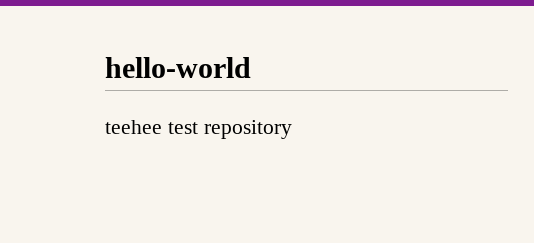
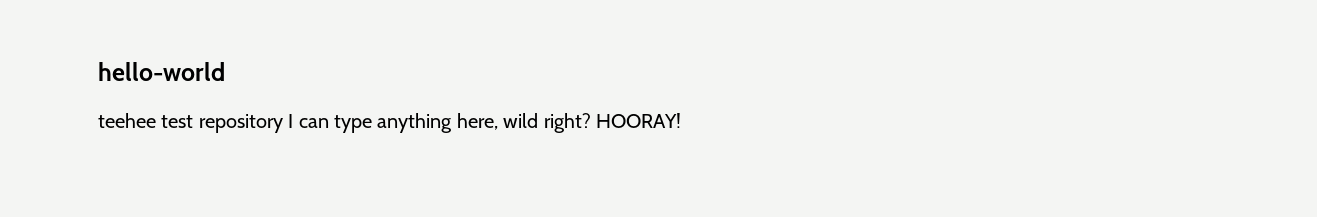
- teehee test repository
+ teehee test repository I can type anything here, wild right? HOORAY!

